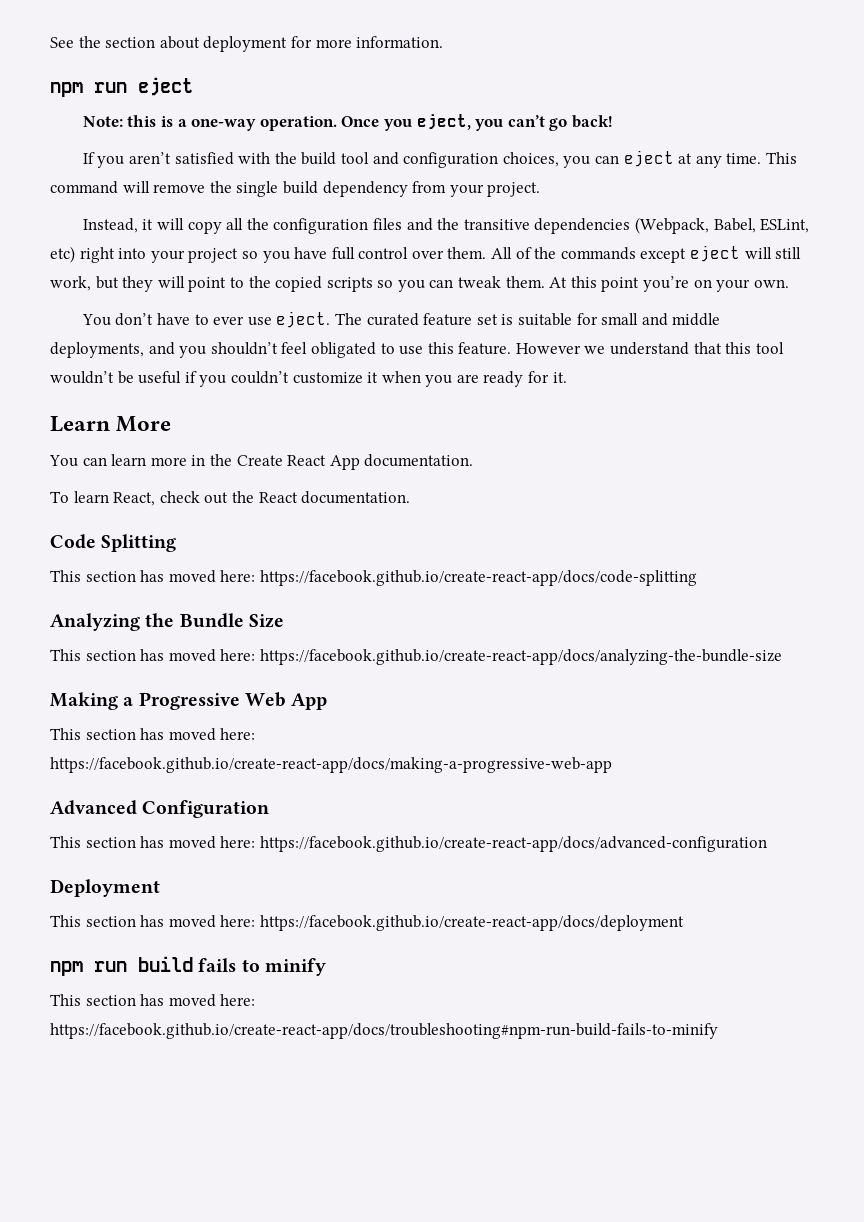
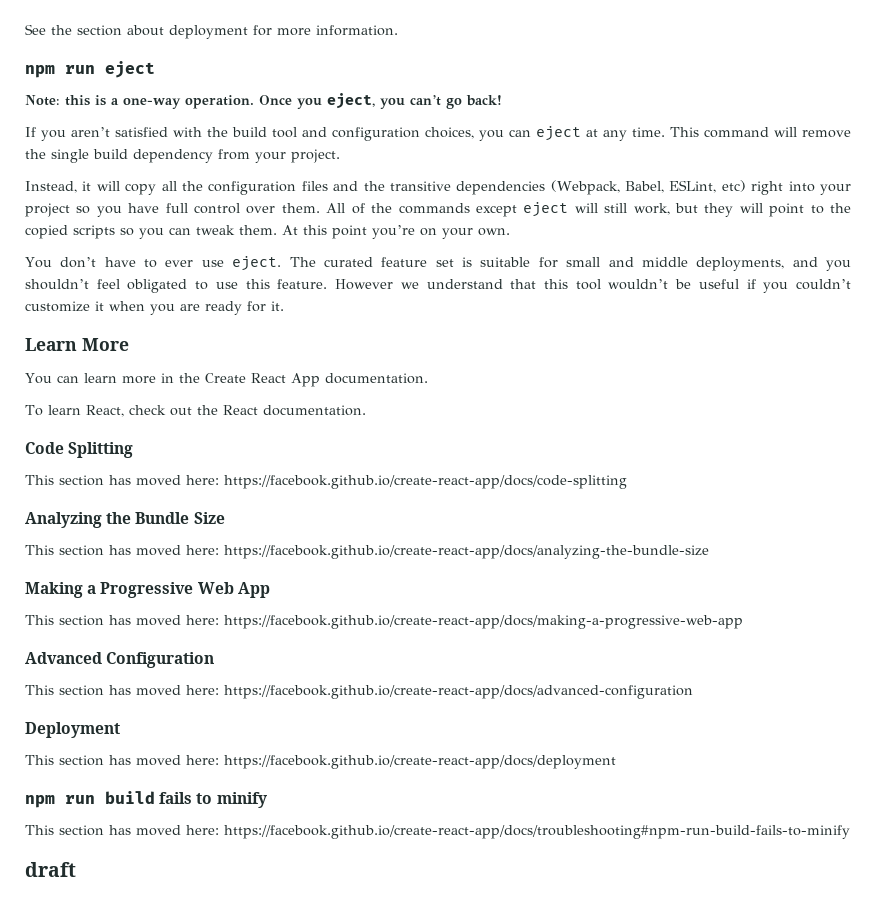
+ draft

